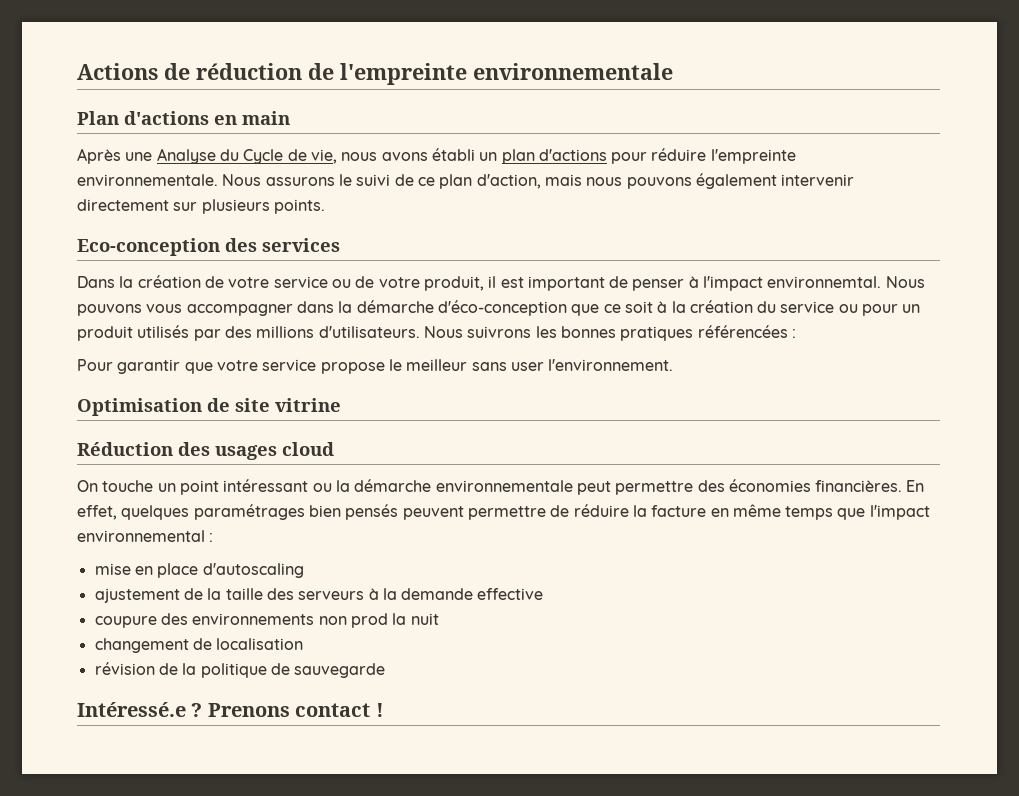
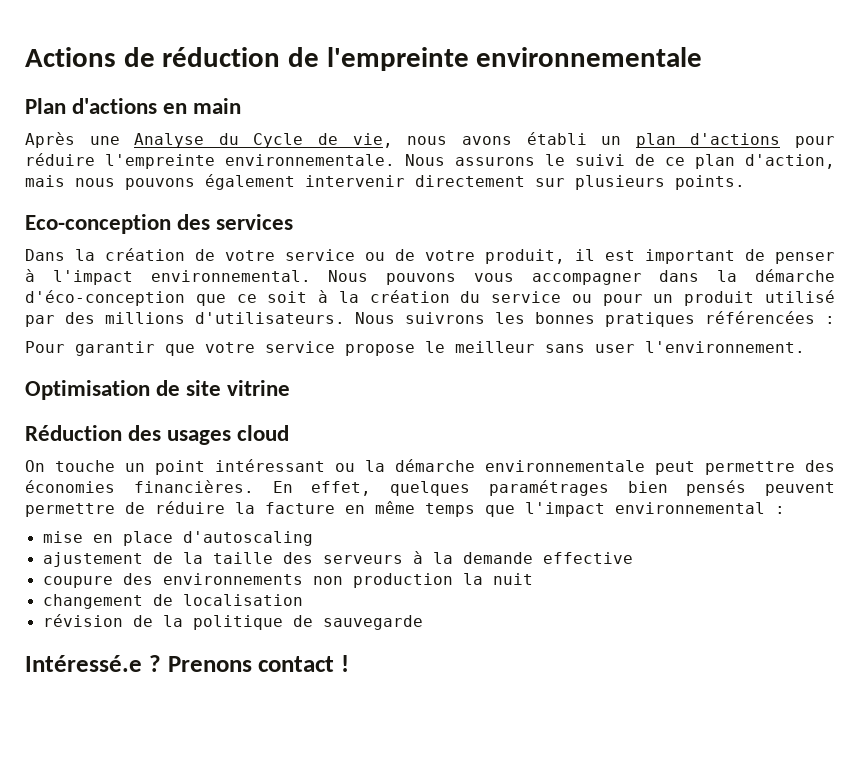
- Dans la création de votre service ou de votre produit, il est important de penser à l'impact environnemtal.
+ Dans la création de votre service ou de votre produit, il est important de penser à l'impact environnemental.
- Nous pouvons vous accompagner dans la démarche d'éco-conception que ce soit à la création du service ou pour un produit utilisés par des millions d'utilisateurs.
+ Nous pouvons vous accompagner dans la démarche d'éco-conception que ce soit à la création du service ou pour un produit utilisé par des millions d'utilisateurs.
- coupure des environnements non prod la nuit
+ coupure des environnements non production la nuit

